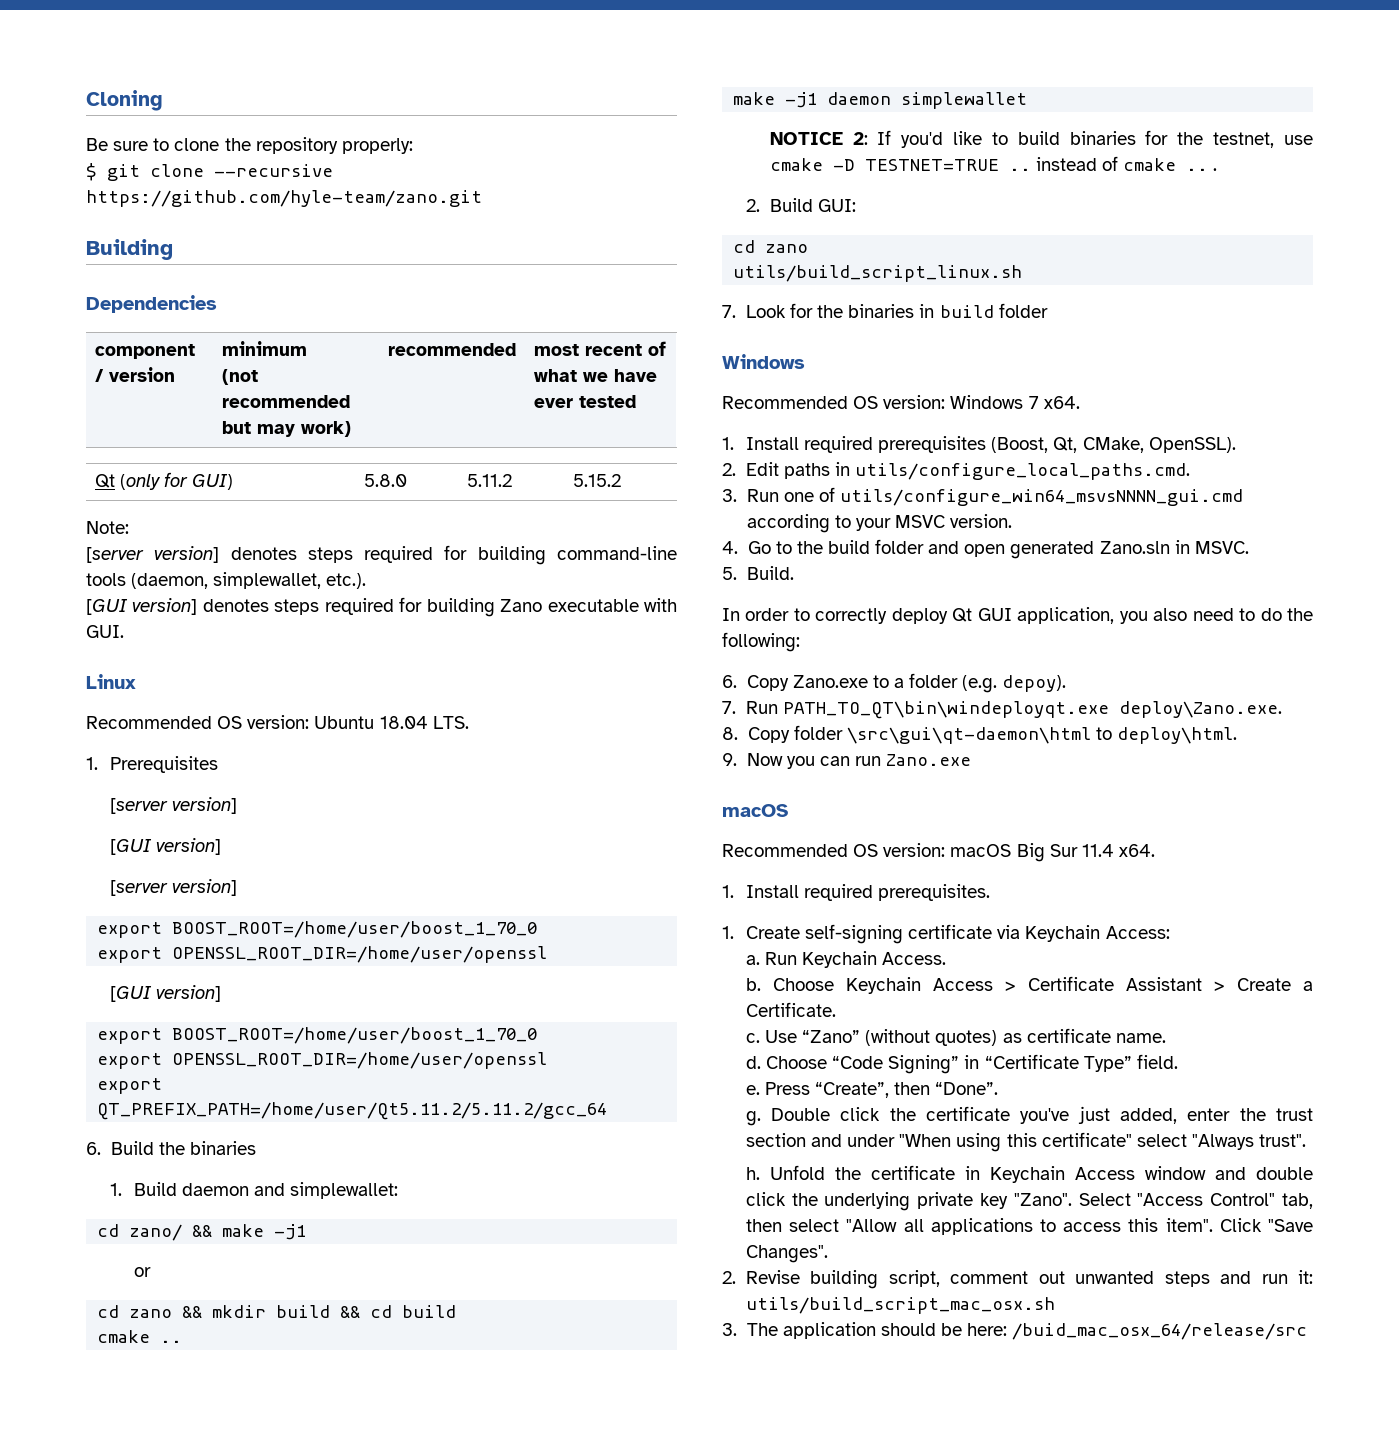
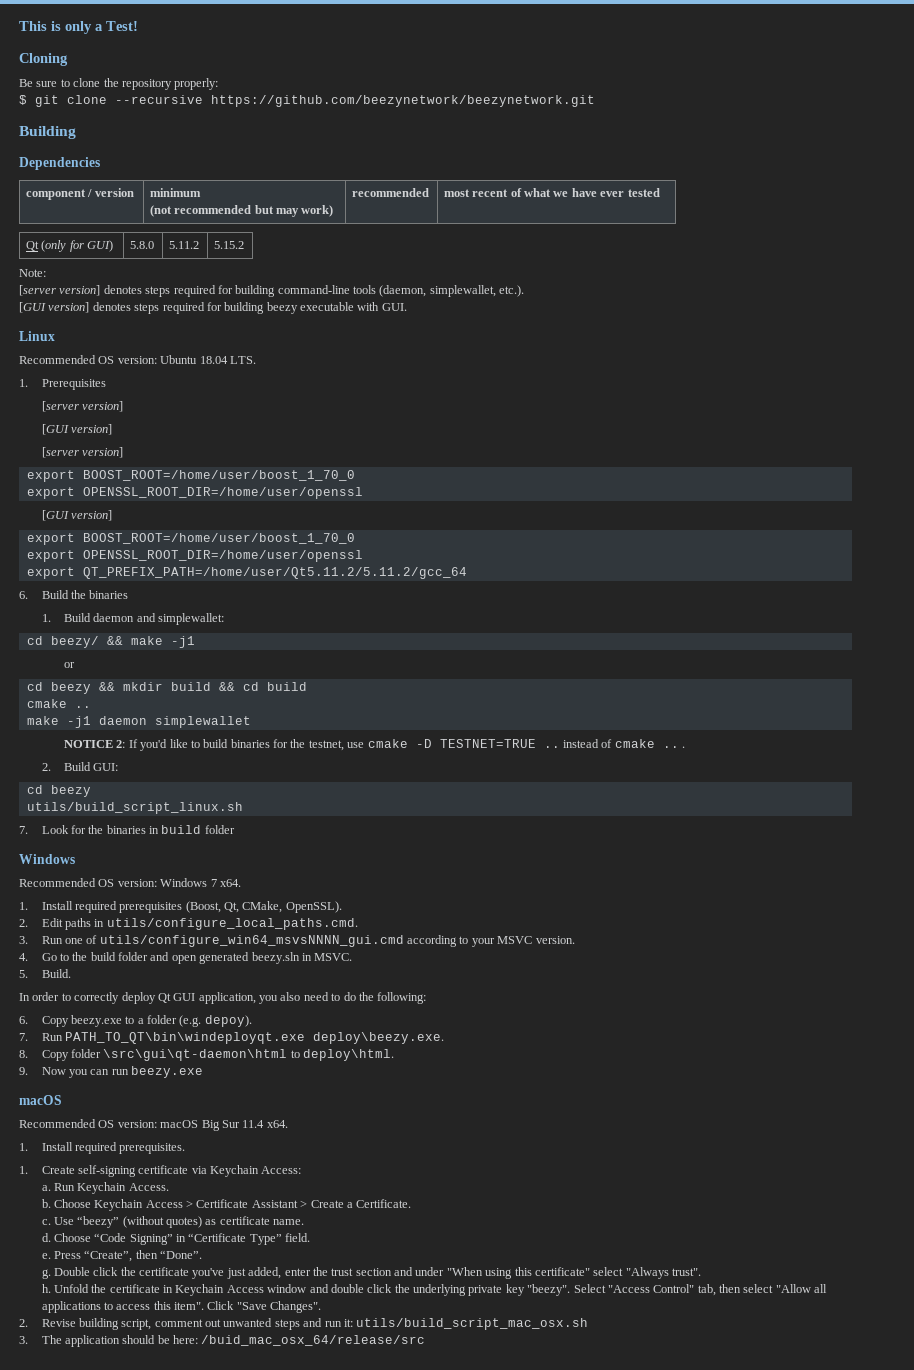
+ This is only a Test!
- $ git clone --recursive https://github.com/hyle-team/zano.git
+ $ git clone --recursive https://github.com/beezynetwork/beezynetwork.git
- [GUI version] denotes steps required for building Zano executable with GUI.
+ [GUI version] denotes steps required for building beezy executable with GUI.
- cd zano/ && make -j1
+ cd beezy/ && make -j1
- cd zano && mkdir build && cd build
+ cd beezy && mkdir build && cd build
  2. Build GUI:
- cd zano
+ cd beezy
- 4. Go to the build folder and open generated Zano.sln in MSVC.
+ 4. Go to the build folder and open generated beezy.sln in MSVC.
- 6. Copy Zano.exe to a folder (e.g. depoy).
+ 6. Copy beezy.exe to a folder (e.g. depoy).
- 7. Run PATH_TO_QT\bin\windeployqt.exe deploy\Zano.exe.
+ 7. Run PATH_TO_QT\bin\windeployqt.exe deploy\beezy.exe.
- 9. Now you can run Zano.exe
+ 9. Now you can run beezy.exe
- Use “Zano” (without quotes) as certificate name.
+ Use “beezy” (without quotes) as certificate name.
- Unfold the certificate in Keychain Access window and double click the underlying private key "Zano".
+ Unfold the certificate in Keychain Access window and double click the underlying private key "beezy".

